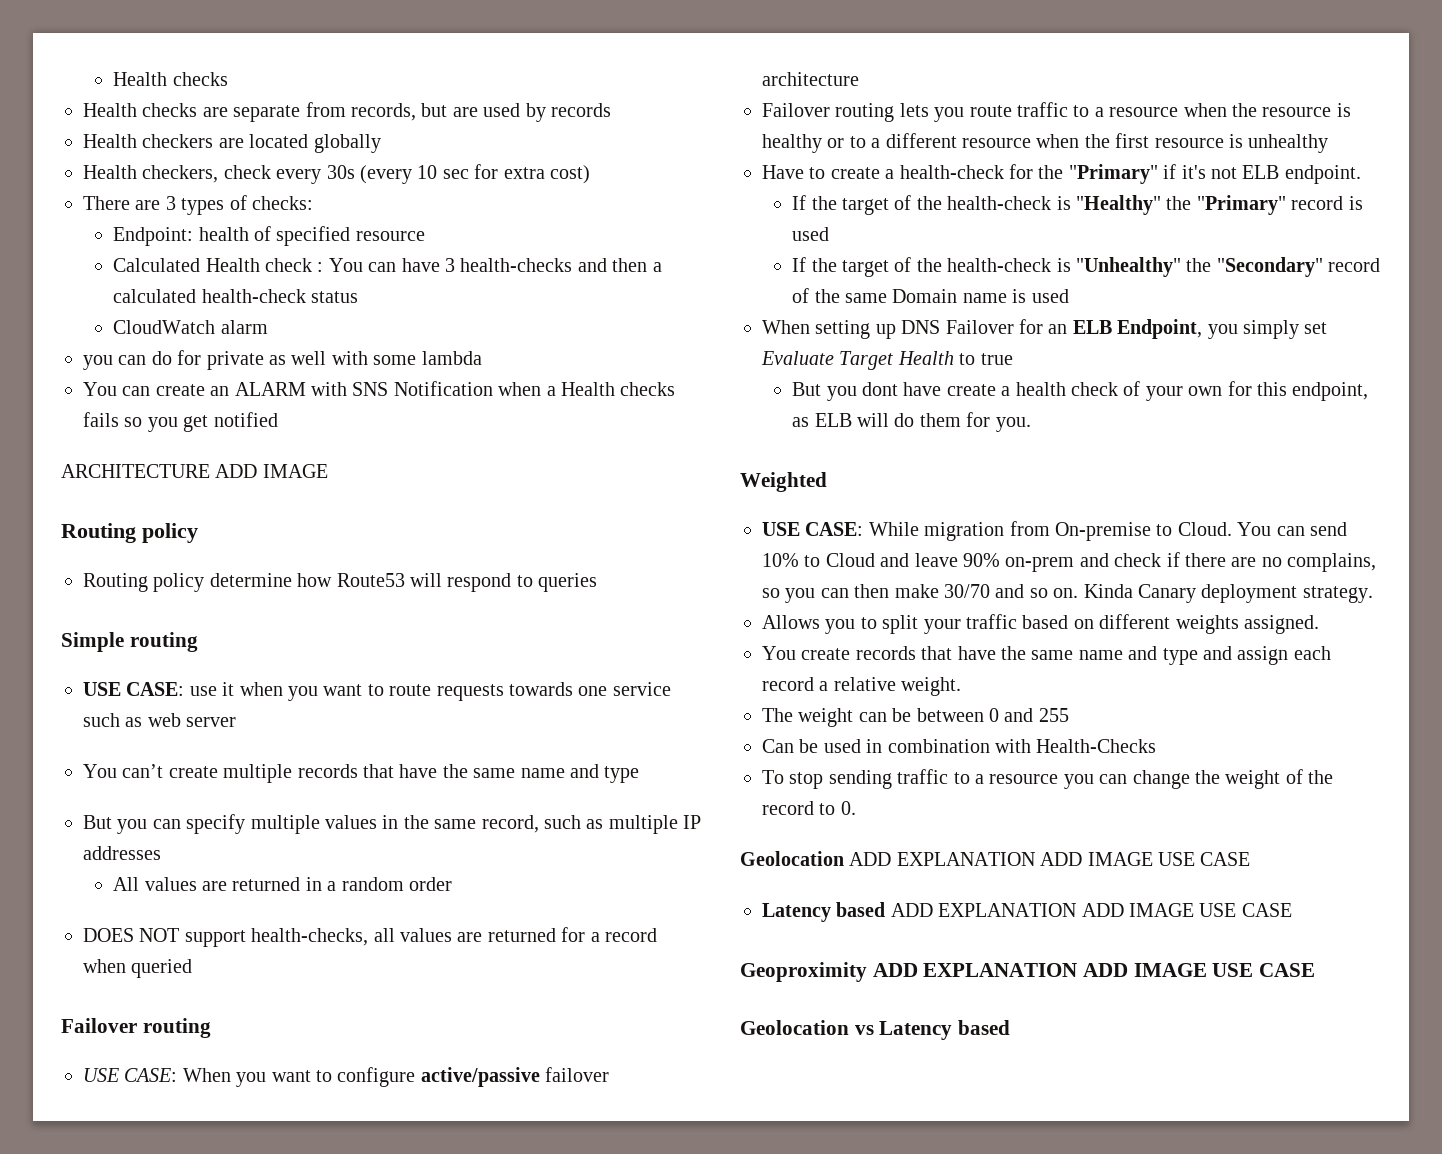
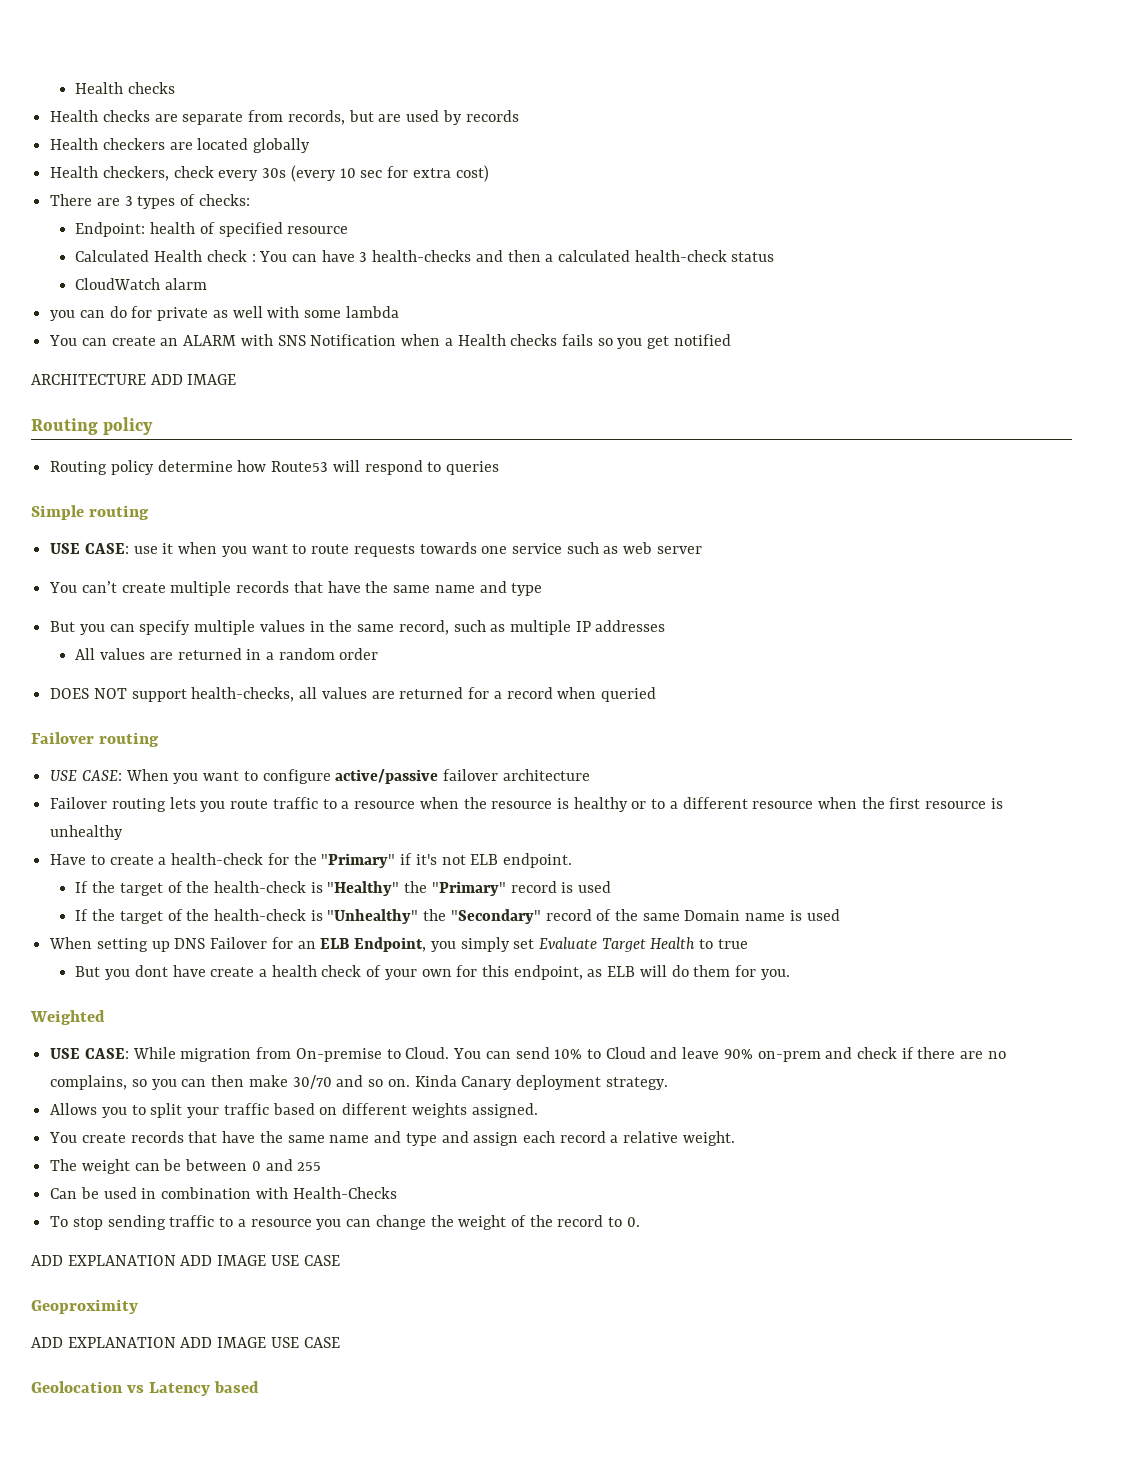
  To stop sending traffic to a resource you can change the weight of the record to 0.
- Geolocation ADD EXPLANATION ADD IMAGE USE CASE
- Latency based ADD EXPLANATION ADD IMAGE USE CASE
+ ADD EXPLANATION ADD IMAGE USE CASE
- Geoproximity ADD EXPLANATION ADD IMAGE USE CASE
+ Geoproximity
+ ADD EXPLANATION ADD IMAGE USE CASE

